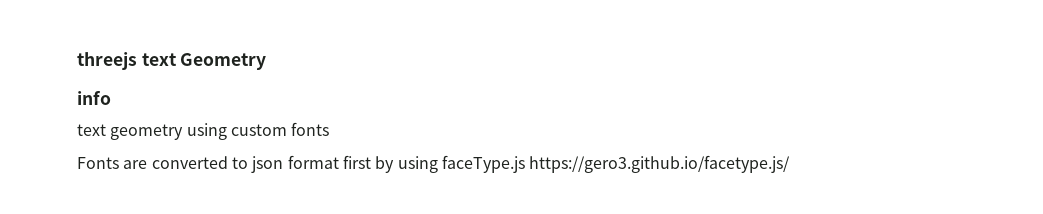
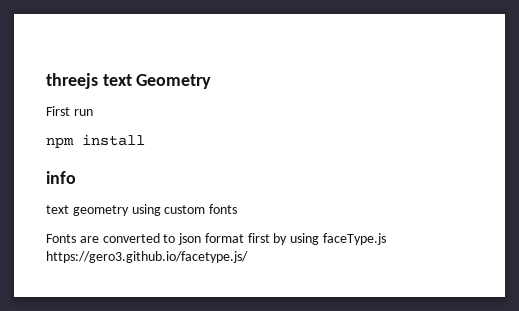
+ First run
+ npm install

